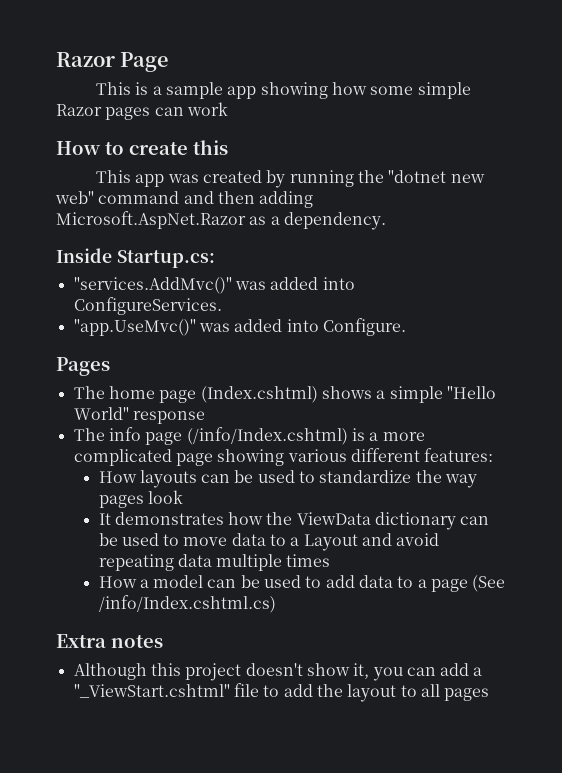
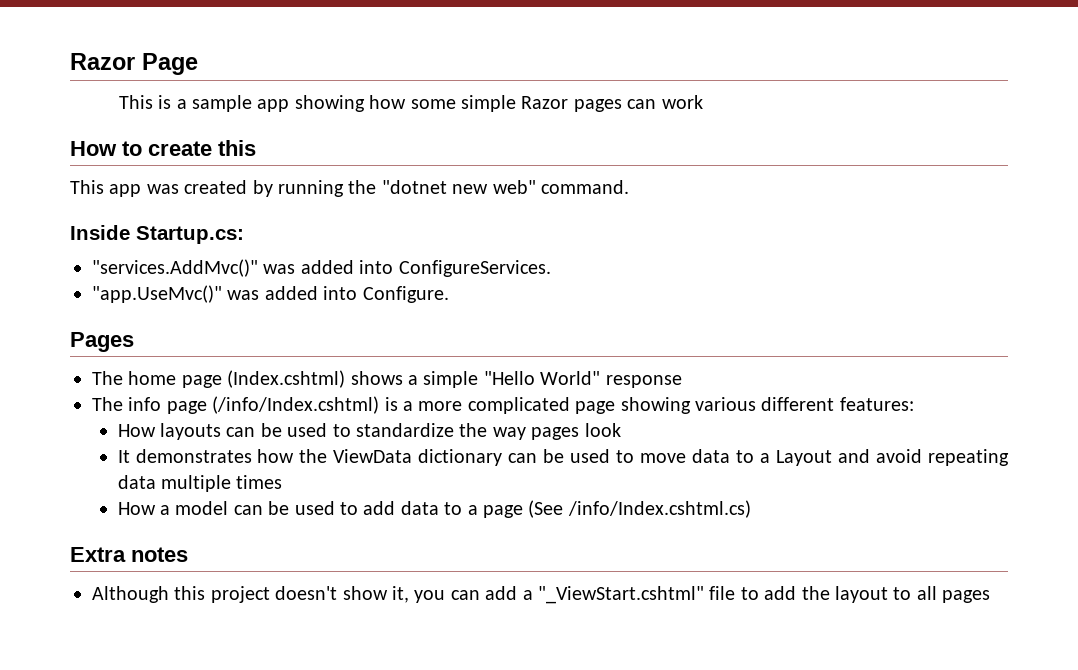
- This app was created by running the "dotnet new web" command and then adding Microsoft.AspNet.Razor as a dependency.
+ This app was created by running the "dotnet new web" command.

